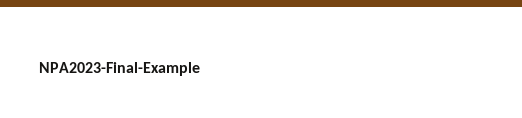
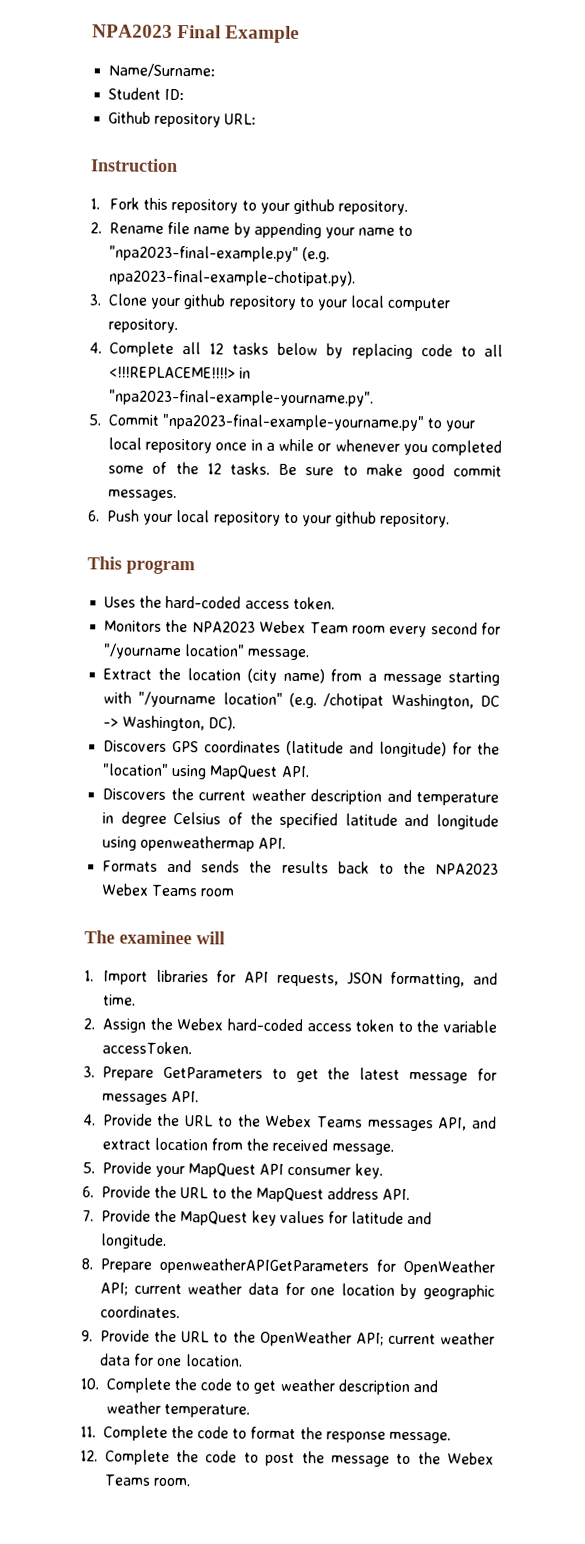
- NPA2023-Final-Example
+ NPA2023 Final Example
+ Name/Surname:
+ Student ID:
+ Github repository URL:
+ Instruction
+ 1. Fork this repository to your github repository.
+ 2. Rename file name by appending your name to "npa2023-final-example.py" (e.g. npa2023-final-example-chotipat.py).
+ 3. Clone your github repository to your local computer repository.
+ 4. Complete all 12 tasks below by replacing code to all <!!!REPLACEME!!!!> in "npa2023-final-example-yourname.py".
+ 5. Commit "npa2023-final-example-yourname.py" to your local repository once in a while or whenever you completed some of the 12 tasks. Be sure to make good commit messages.
+ 6. Push your local repository to your github repository.
+ This program
+ Uses the hard-coded access token.
+ Monitors the NPA2023 Webex Team room every second for "/yourname location" message.
+ Extract the location (city name) from a message starting with "/yourname location" (e.g. /chotipat Washington, DC -> Washington, DC).
+ Discovers GPS coordinates (latitude and longitude) for the "location" using MapQuest API.
+ Discovers the current weather description and temperature in degree Celsius of the specified latitude and longitude using openweathermap API.
+ Formats and sends the results back to the NPA2023 Webex Teams room
+ The examinee will
+ 1. Import libraries for API requests, JSON formatting, and time.
+ 2. Assign the Webex hard-coded access token to the variable accessToken.
+ 3. Prepare GetParameters to get the latest message for messages API.
+ 4. Provide the URL to the Webex Teams messages API, and extract location from the received message.
+ 5. Provide your MapQuest API consumer key.
+ 6. Provide the URL to the MapQuest address API.
+ 7. Provide the MapQuest key values for latitude and longitude.
+ 8. Prepare openweatherAPIGetParameters for OpenWeather API; current weather data for one location by geographic coordinates.
+ 9. Provide the URL to the OpenWeather API; current weather data for one location.
+ 10. Complete the code to get weather description and weather temperature.
+ 11. Complete the code to format the response message.
+ 12. Complete the code to post the message to the Webex Teams room.

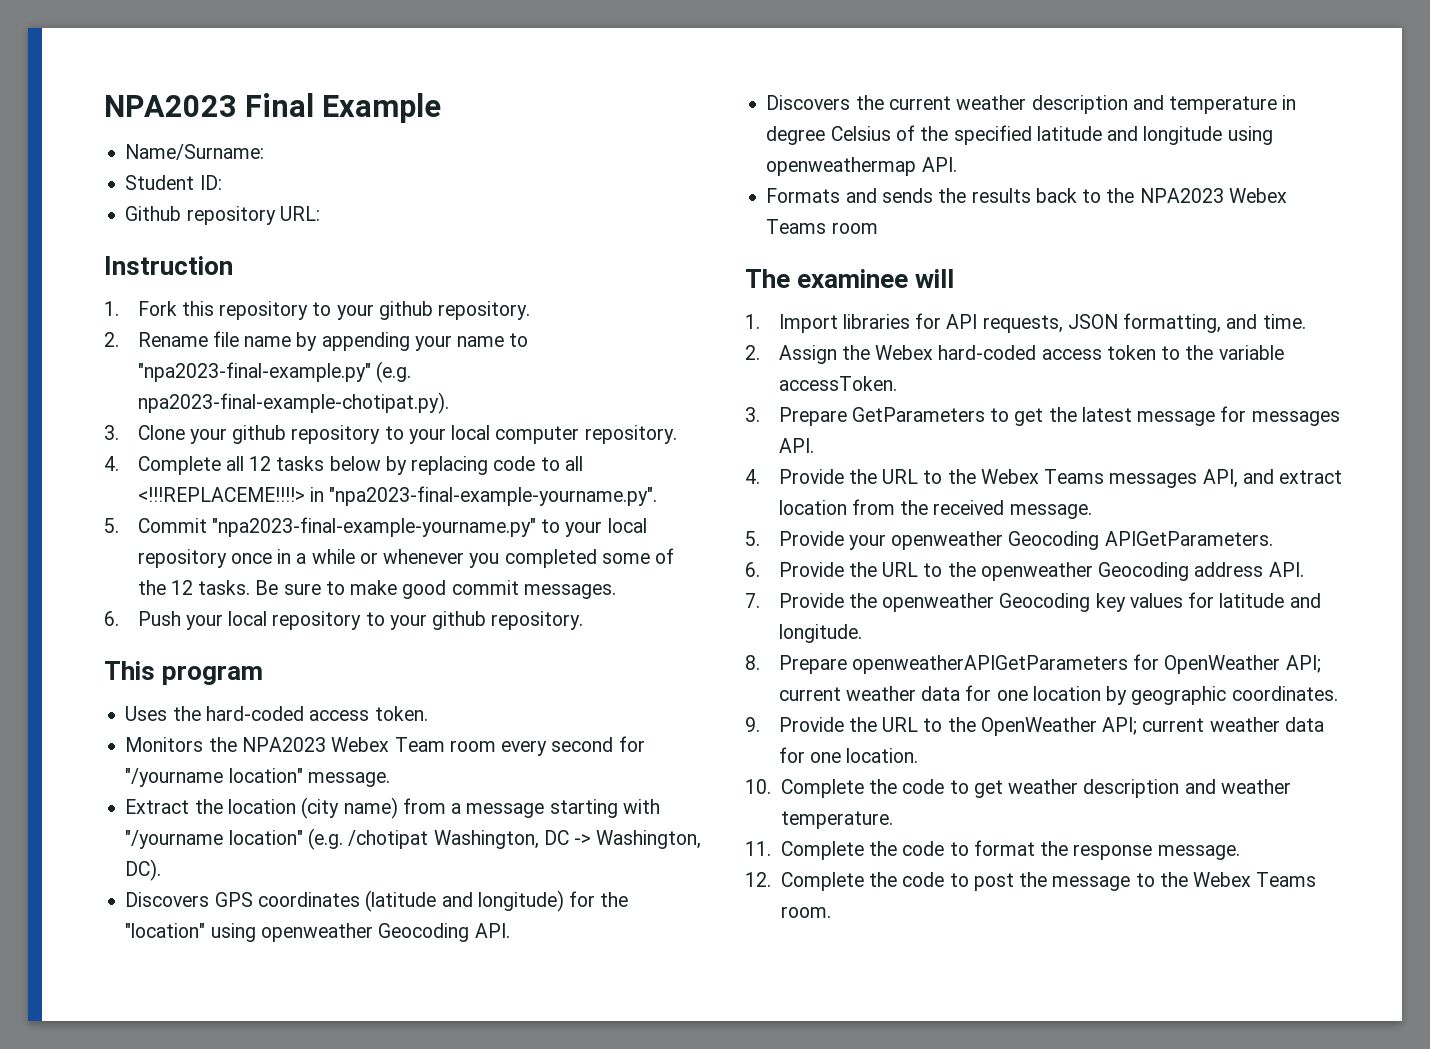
- Discovers GPS coordinates (latitude and longitude) for the "location" using MapQuest API.
+ Discovers GPS coordinates (latitude and longitude) for the "location" using openweather Geocoding API.
- 5. Provide your MapQuest API consumer key.
+ 5. Provide your openweather Geocoding APIGetParameters.
- 6. Provide the URL to the MapQuest address API.
+ 6. Provide the URL to the openweather Geocoding address API.
- 7. Provide the MapQuest key values for latitude and longitude.
+ 7. Provide the openweather Geocoding key values for latitude and longitude.

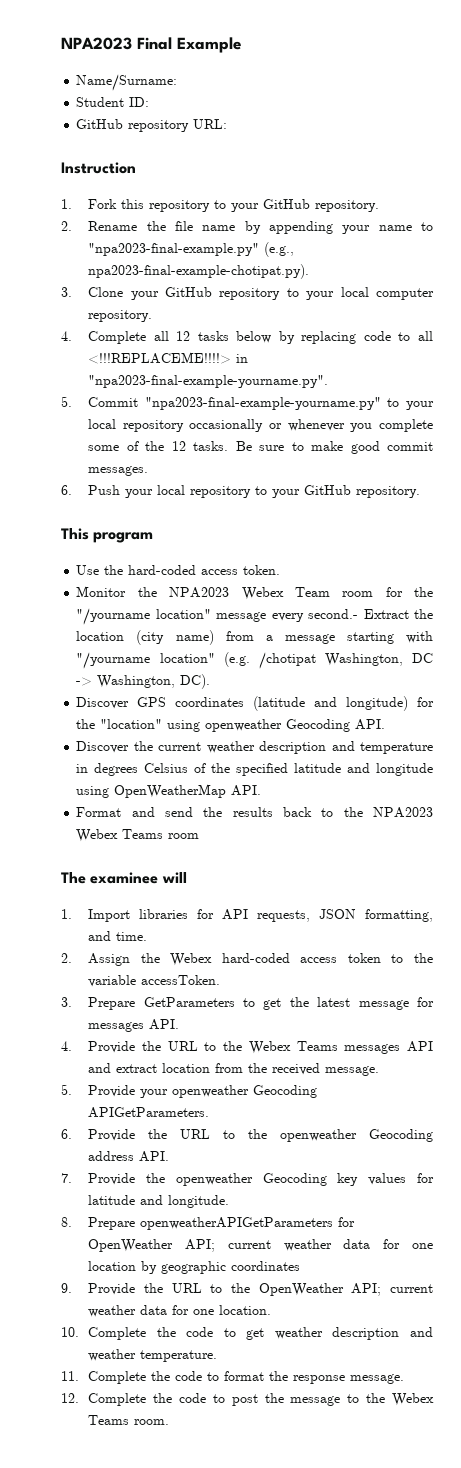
- Github repository URL:
+ GitHub repository URL:
- 1. Fork this repository to your github repository.
+ 1. Fork this repository to your GitHub repository.
- 2. Rename file name by appending your name to "npa2023-final-example.py" (e.g. npa2023-final-example-chotipat.py).
+ 2. Rename the file name by appending your name to "npa2023-final-example.py" (e.g., npa2023-final-example-chotipat.py).
- 3. Clone your github repository to your local computer repository.
+ 3. Clone your GitHub repository to your local computer repository.
- 5. Commit "npa2023-final-example-yourname.py" to your local repository once in a while or whenever you completed some of the 12 tasks.
+ 5. Commit "npa2023-final-example-yourname.py" to your local repository occasionally or whenever you complete some of the 12 tasks.
- 6. Push your local repository to your github repository.
+ 6. Push your local repository to your GitHub repository.
- Uses the hard-coded access token.
+ Use the hard-coded access token.
- Monitors the NPA2023 Webex Team room every second for "/yourname location" message.
- Extract the location (city name) from a message starting with "/yourname location" (e.g. /chotipat Washington, DC -> Washington, DC).
+ Monitor the NPA2023 Webex Team room for the "/yourname location" message every second.- Extract the location (city name) from a message starting with "/yourname location" (e.g. /chotipat Washington, DC -> Washington, DC).
- Discovers GPS coordinates (latitude and longitude) for the "location" using openweather Geocoding API.
+ Discover GPS coordinates (latitude and longitude) for the "location" using openweather Geocoding API.
- Discovers the current weather description and temperature in degree Celsius of the specified latitude and longitude using openweathermap API.
- Formats and sends the results back to the NPA2023 Webex Teams room
+ Discover the current weather description and temperature in degrees Celsius of the specified latitude and longitude using OpenWeatherMap API.
+ Format and send the results back to the NPA2023 Webex Teams room
- 4. Provide the URL to the Webex Teams messages API, and extract location from the received message.
+ 4. Provide the URL to the Webex Teams messages API and extract location from the received message.
- 8. Prepare openweatherAPIGetParameters for OpenWeather API; current weather data for one location by geographic coordinates.
+ 8. Prepare openweatherAPIGetParameters for OpenWeather API; current weather data for one location by geographic coordinates

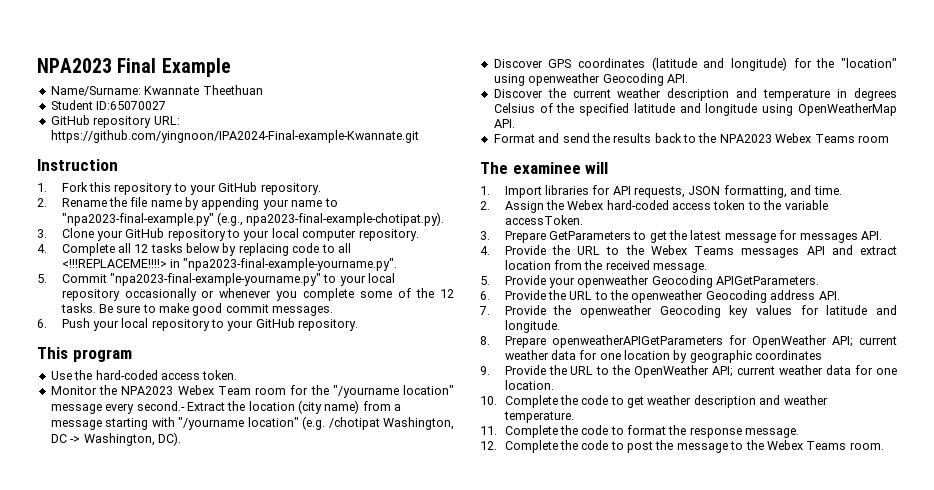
- Name/Surname:
+ Name/Surname: Kwannate Theethuan
- Student ID:
+ Student ID:65070027
- GitHub repository URL:
+ GitHub repository URL: https://github.com/yingnoon/IPA2024-Final-example-Kwannate.git

